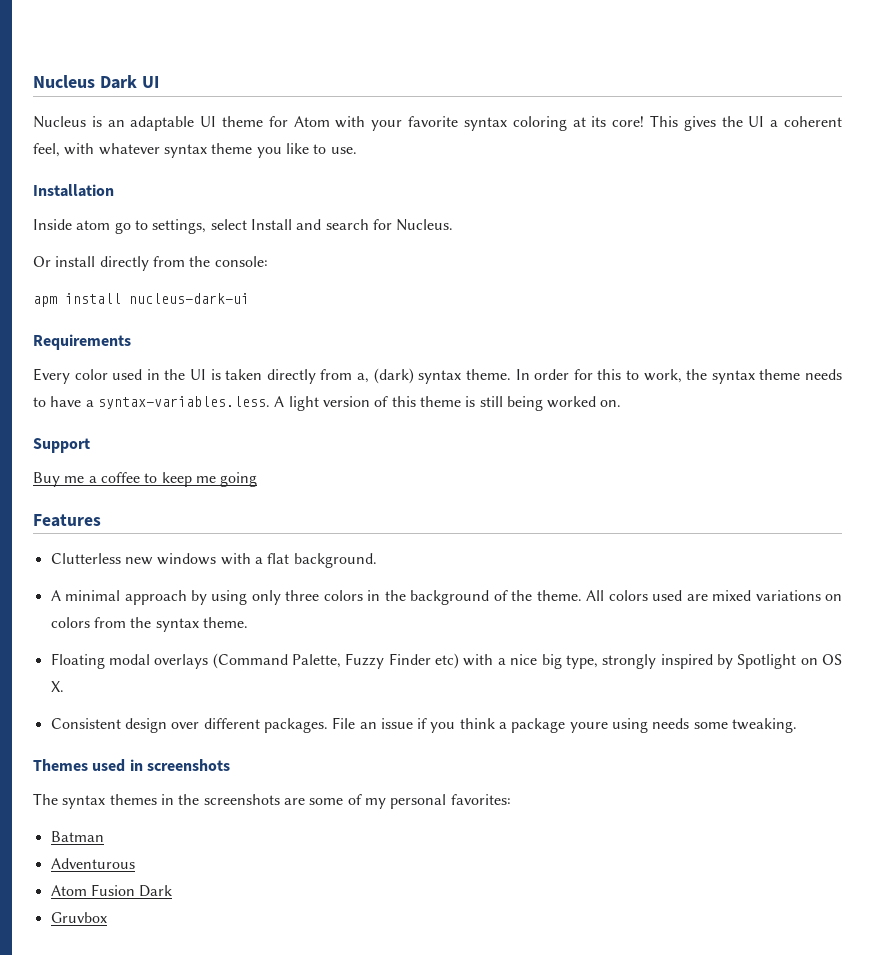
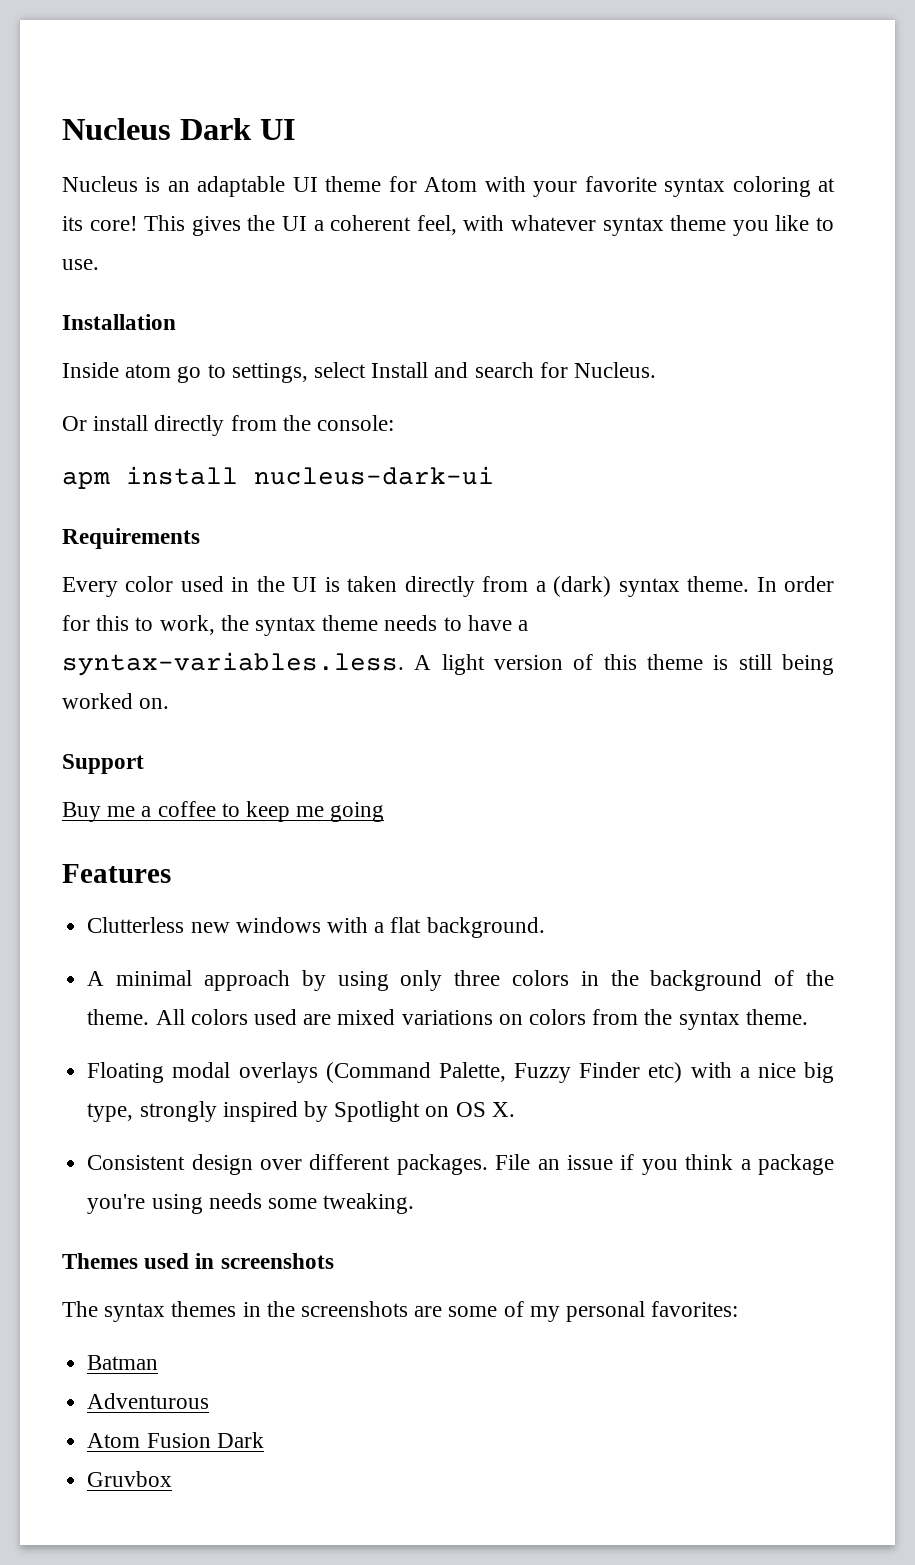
- Every color used in the UI is taken directly from a, (dark) syntax theme.
+ Every color used in the UI is taken directly from a (dark) syntax theme.
- File an issue if you think a package youre using needs some tweaking.
+ File an issue if you think a package you're using needs some tweaking.

